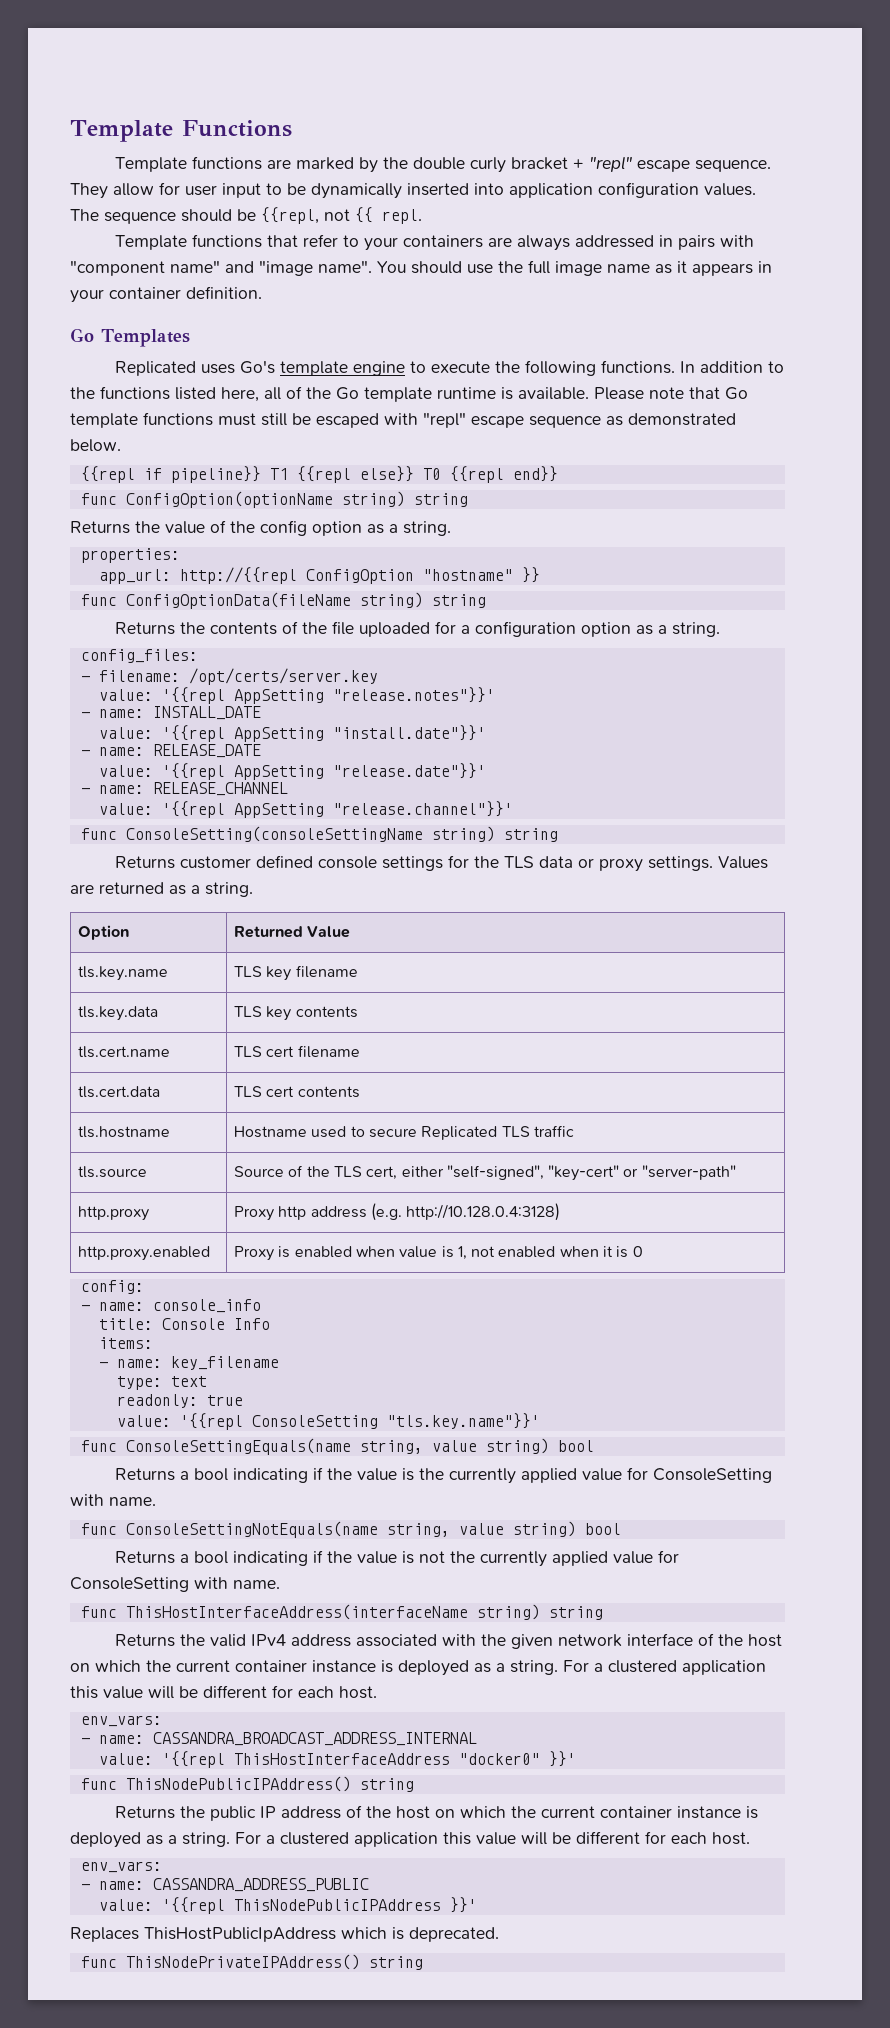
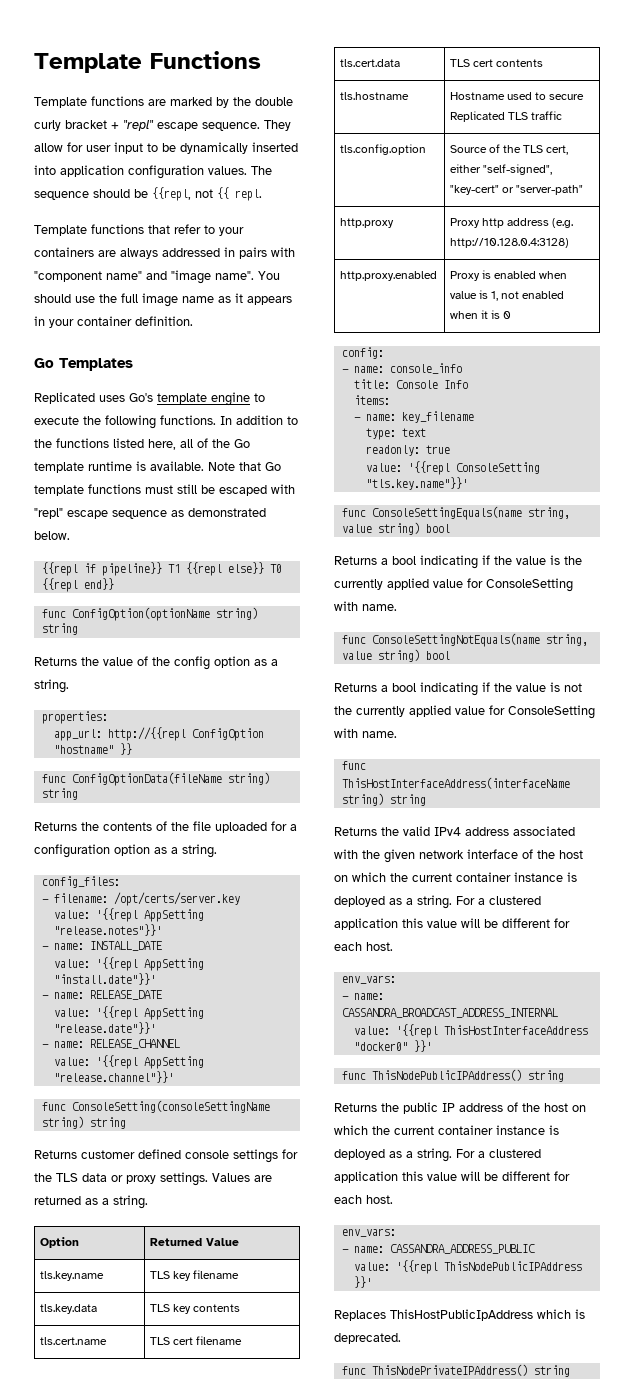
- Please note that Go template functions must still be escaped with "repl" escape sequence as demonstrated below.
+ Note that Go template functions must still be escaped with "repl" escape sequence as demonstrated below.
- tls.source | Source of the TLS cert, either "self-signed", "key-cert" or "server-path"
+ tls.config.option | Source of the TLS cert, either "self-signed", "key-cert" or "server-path"

